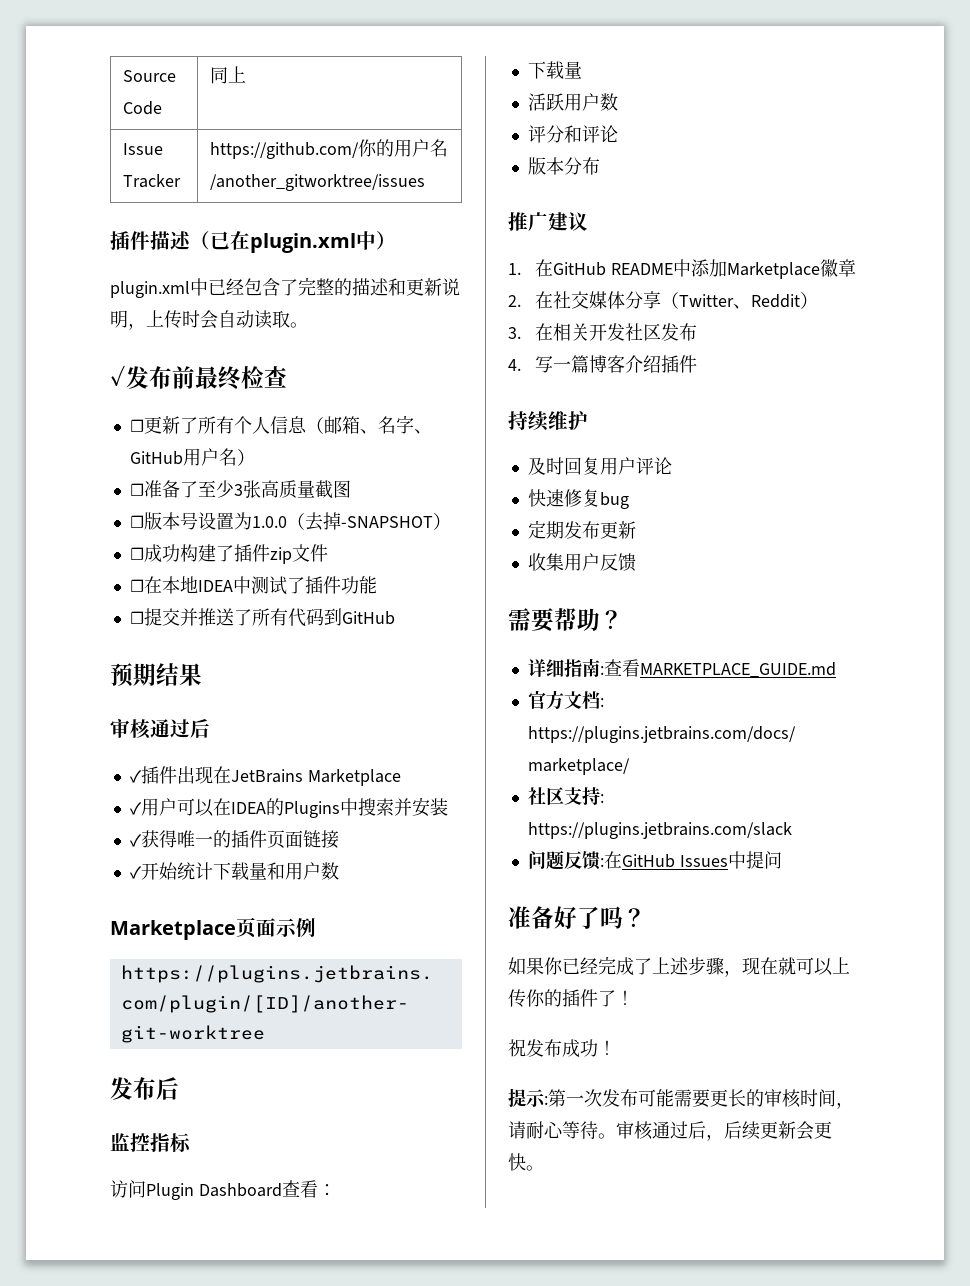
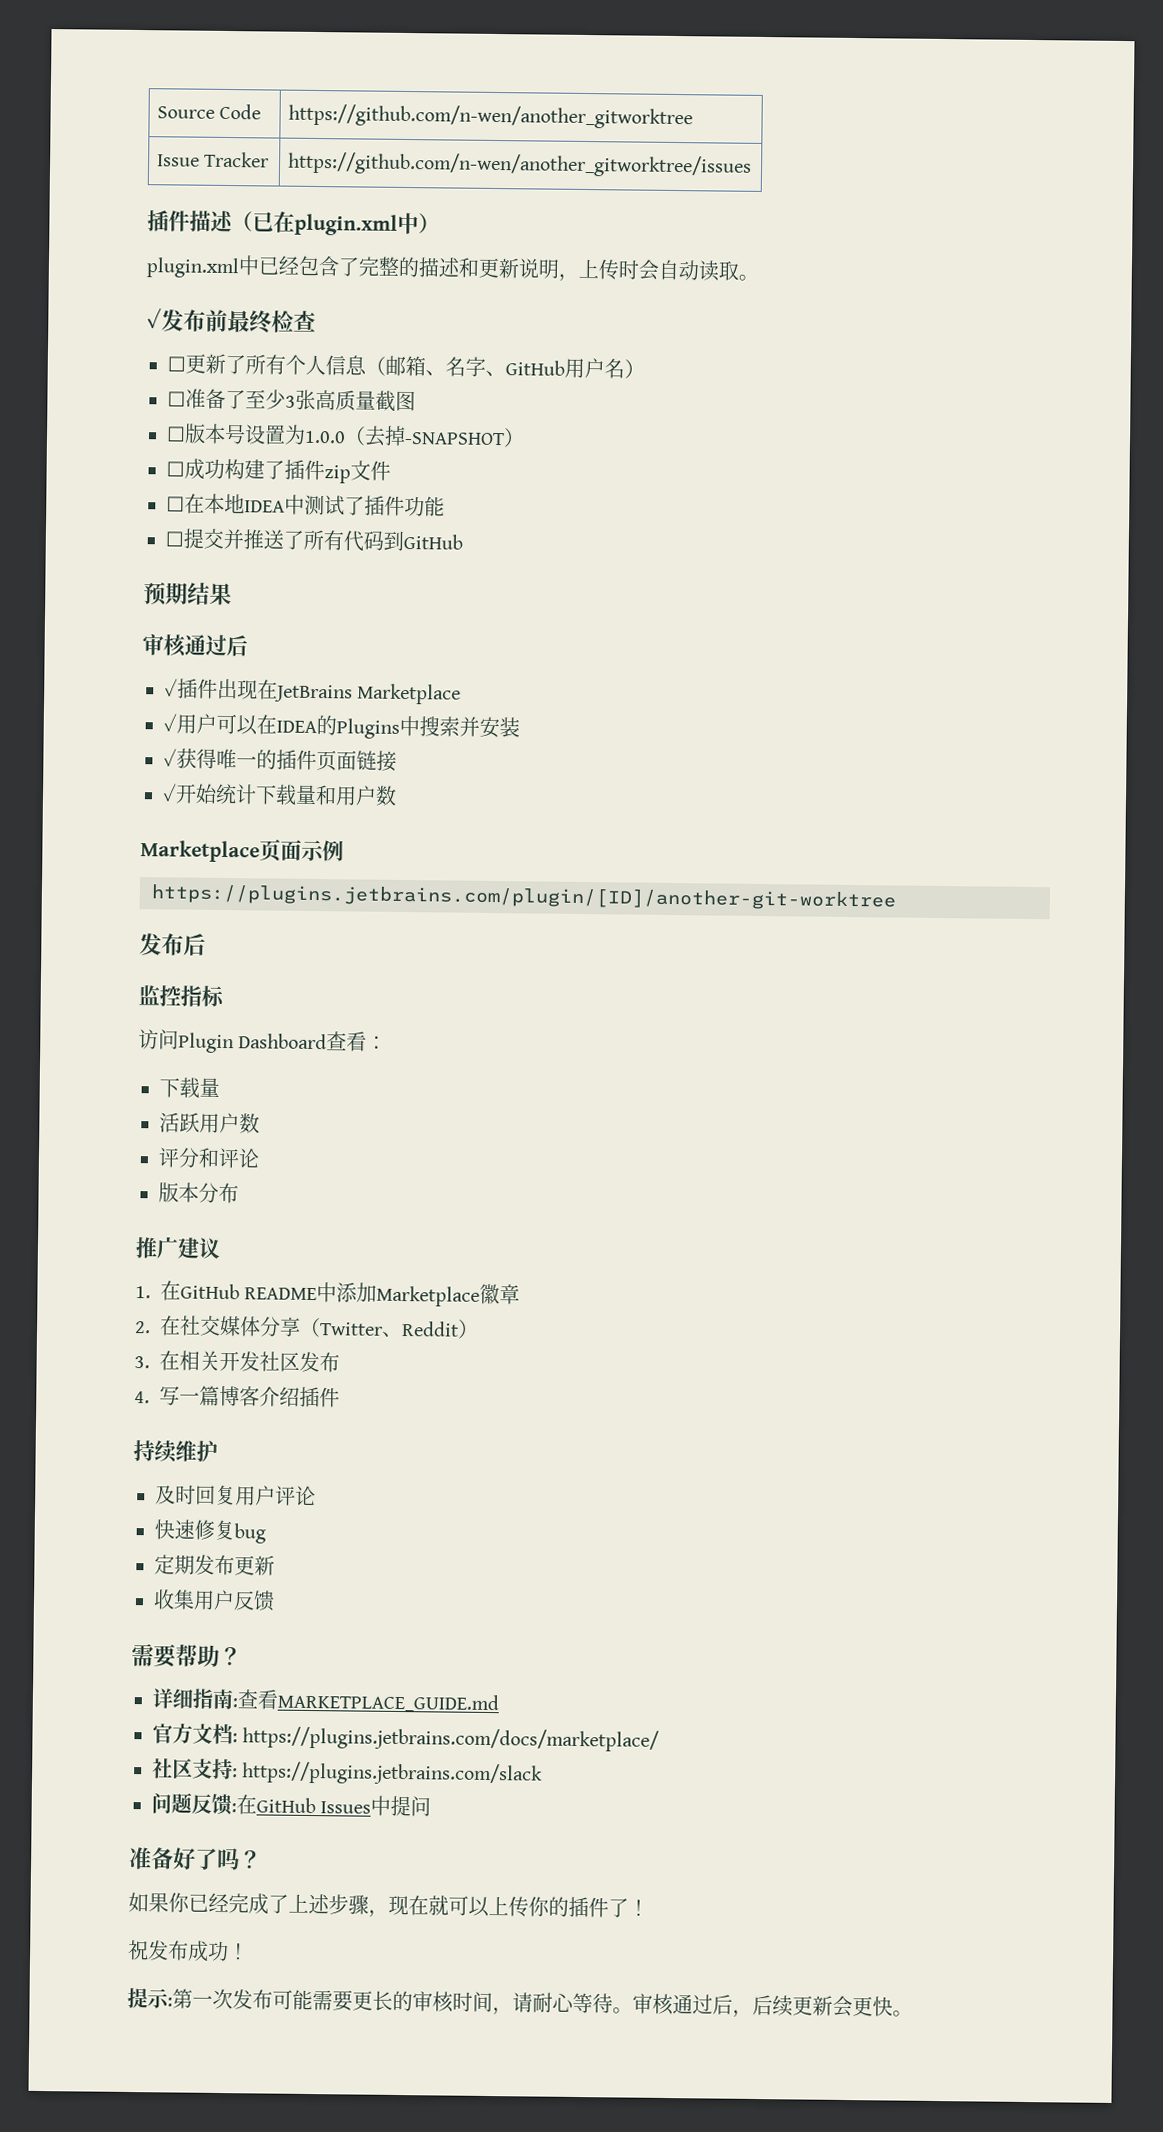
- Source Code | 同上
+ Source Code | https://github.com/n-wen/another_gitworktree
- Issue Tracker | https://github.com/你的用户名/another_gitworktree/issues
+ Issue Tracker | https://github.com/n-wen/another_gitworktree/issues

